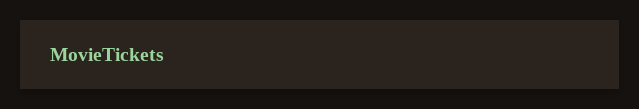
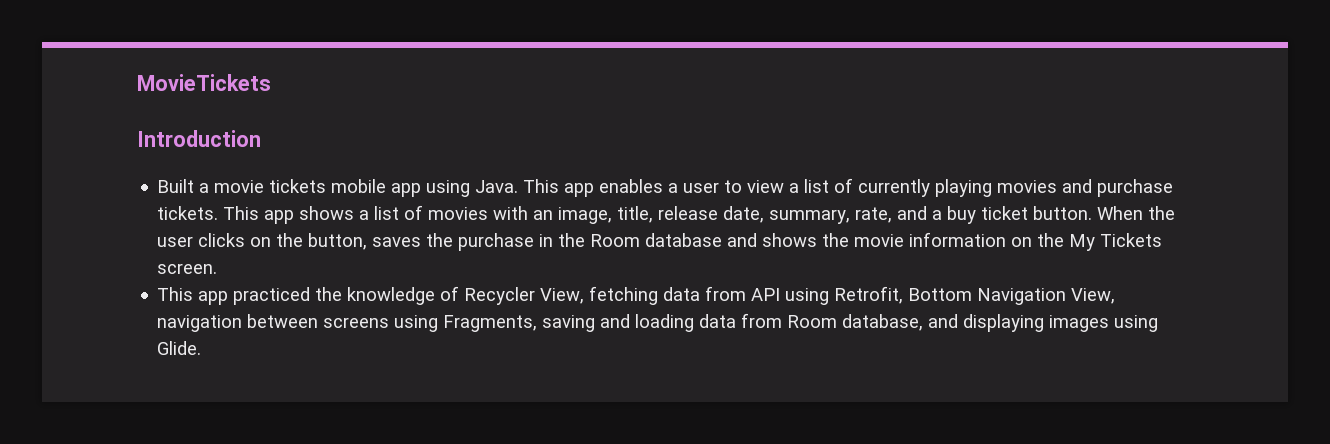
+ Introduction
+ Built a movie tickets mobile app using Java. This app enables a user to view a list of currently playing movies and purchase tickets. This app shows a list of movies with an image, title, release date, summary, rate, and a buy ticket button. When the user clicks on the button, saves the purchase in the Room database and shows the movie information on the My Tickets screen.
+ This app practiced the knowledge of Recycler View, fetching data from API using Retrofit, Bottom Navigation View, navigation between screens using Fragments, saving and loading data from Room database, and displaying images using Glide.

